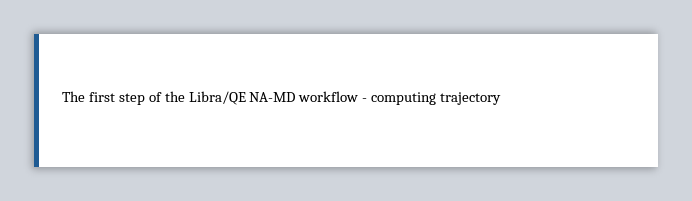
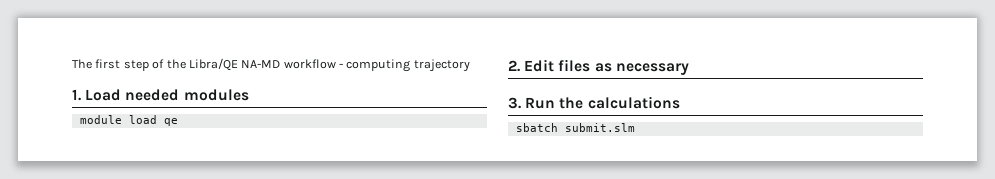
+ 1. Load needed modules
+ module load qe
+ 2. Edit files as necessary
+ 3. Run the calculations
+ sbatch submit.slm

